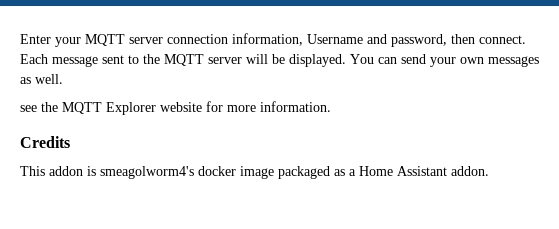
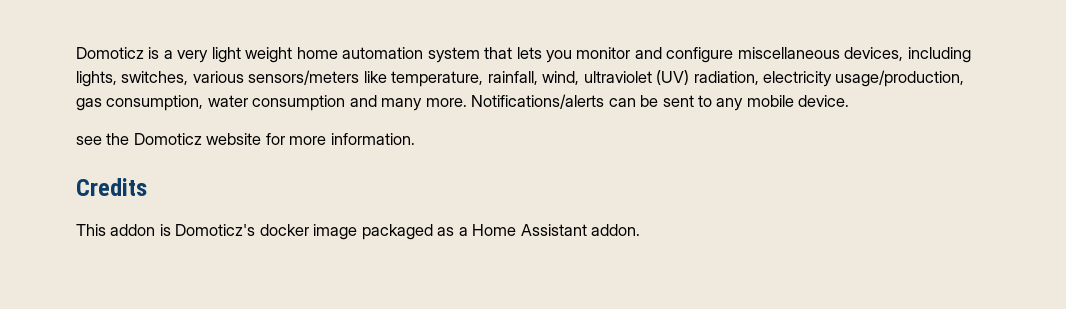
- Enter your MQTT server connection information, Username and password, then connect. Each message sent to the MQTT server will be displayed. You can send your own messages as well.
+ Domoticz is a very light weight home automation system that lets you monitor and configure miscellaneous devices, including lights, switches, various sensors/meters like temperature, rainfall, wind, ultraviolet (UV) radiation, electricity usage/production, gas consumption, water consumption and many more. Notifications/alerts can be sent to any mobile device.
- see the MQTT Explorer website for more information.
+ see the Domoticz website for more information.
- This addon is smeagolworm4's docker image packaged as a Home Assistant addon.
+ This addon is Domoticz's docker image packaged as a Home Assistant addon.

